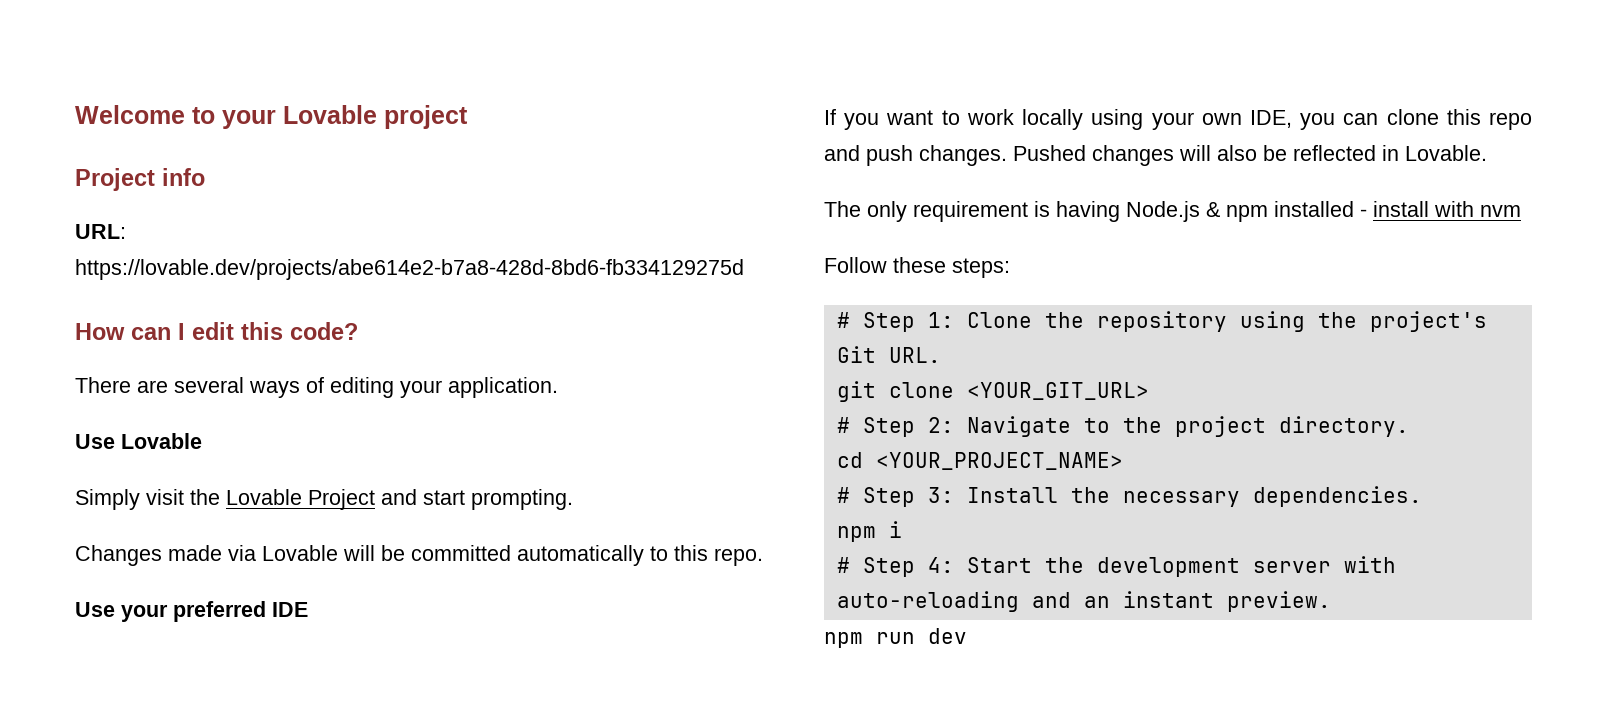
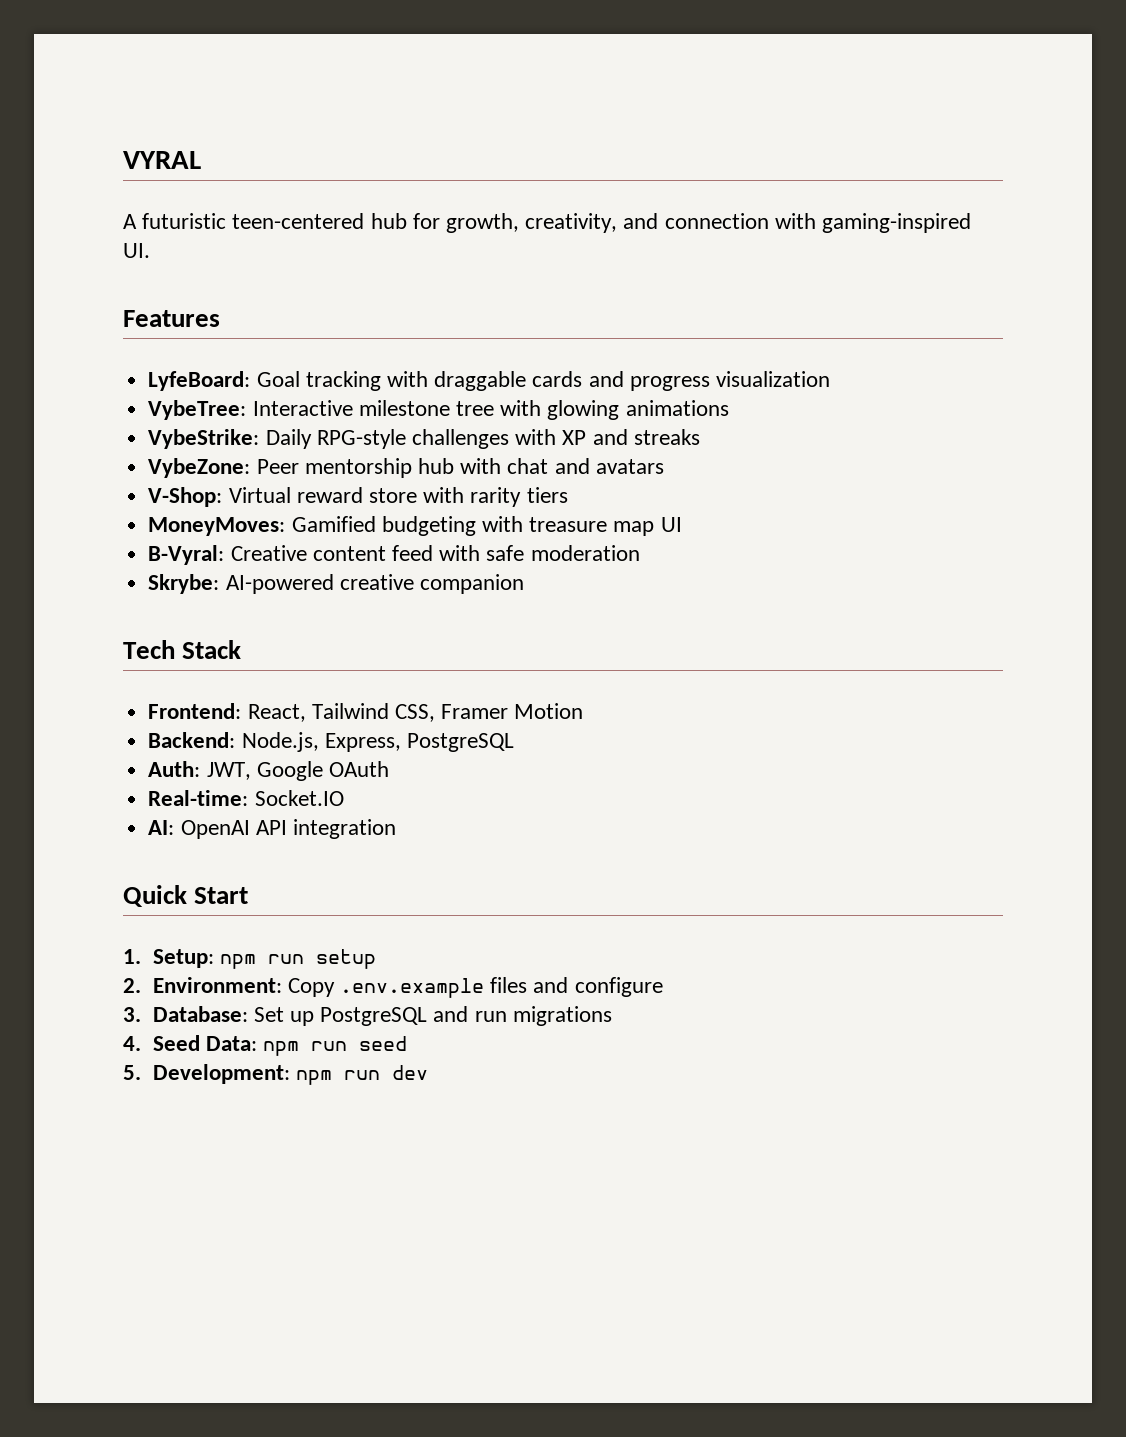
- Welcome to your Lovable project
- Project info
- URL: https://lovable.dev/projects/abe614e2-b7a8-428d-8bd6-fb334129275d
- How can I edit this code?
- There are several ways of editing your application.
- Use Lovable
- Simply visit the Lovable Project and start prompting.
- Changes made via Lovable will be committed automatically to this repo.
- Use your preferred IDE
- If you want to work locally using your own IDE, you can clone this repo and push changes. Pushed changes will also be reflected in Lovable.
- The only requirement is having Node.js & npm installed - install with nvm
- Follow these steps:
- # Step 1: Clone the repository using the project's Git URL.
- git clone <YOUR_GIT_URL>
- # Step 2: Navigate to the project directory.
- cd <YOUR_PROJECT_NAME>
- # Step 3: Install the necessary dependencies.
- npm i
- # Step 4: Start the development server with auto-reloading and an instant preview.
- npm run dev
+ VYRAL
+ A futuristic teen-centered hub for growth, creativity, and connection with gaming-inspired UI.
+ Features
+ LyfeBoard: Goal tracking with draggable cards and progress visualization
+ VybeTree: Interactive milestone tree with glowing animations
+ VybeStrike: Daily RPG-style challenges with XP and streaks
+ VybeZone: Peer mentorship hub with chat and avatars
+ V-Shop: Virtual reward store with rarity tiers
+ MoneyMoves: Gamified budgeting with treasure map UI
+ B-Vyral: Creative content feed with safe moderation
+ Skrybe: AI-powered creative companion
+ Tech Stack
+ Frontend: React, Tailwind CSS, Framer Motion
+ Backend: Node.js, Express, PostgreSQL
+ Auth: JWT, Google OAuth
+ Real-time: Socket.IO
+ AI: OpenAI API integration
+ Quick Start
+ 1. Setup: npm run setup
+ 2. Environment: Copy .env.example files and configure
+ 3. Database: Set up PostgreSQL and run migrations
+ 4. Seed Data: npm run seed
+ 5. Development: npm run dev

